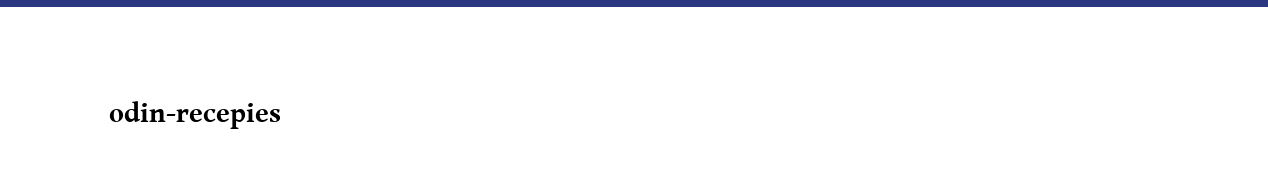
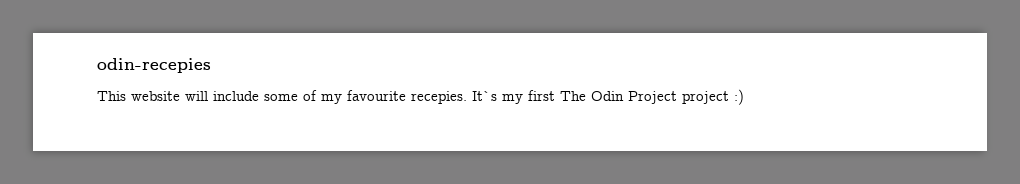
+ This website will include some of my favourite recepies. It`s my first The Odin Project project :)

